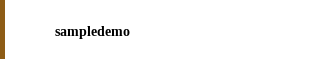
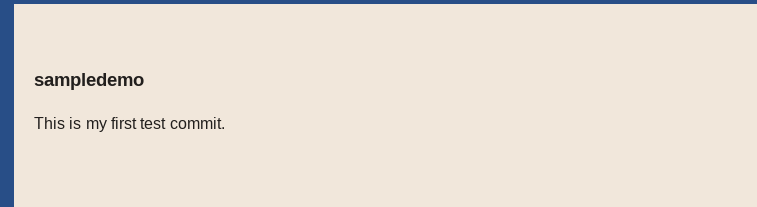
+ This is my first test commit.

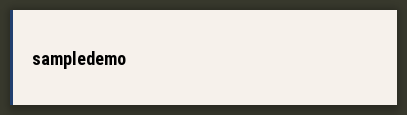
- This is my first test commit.

